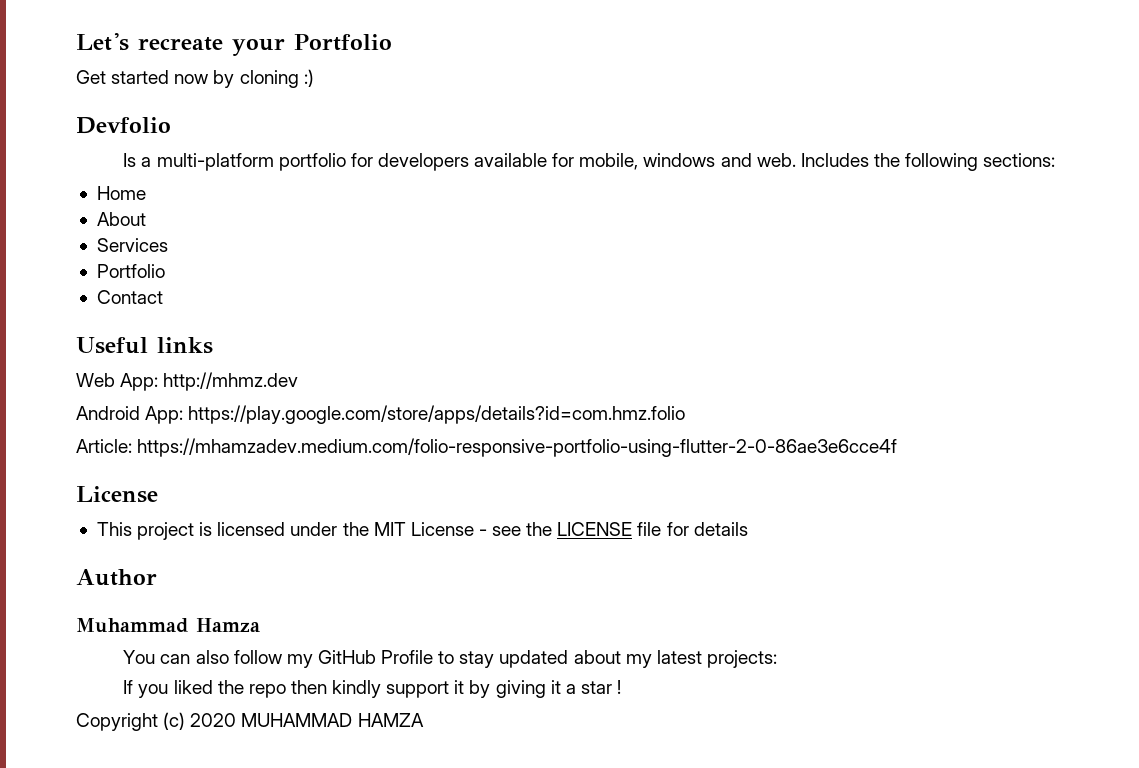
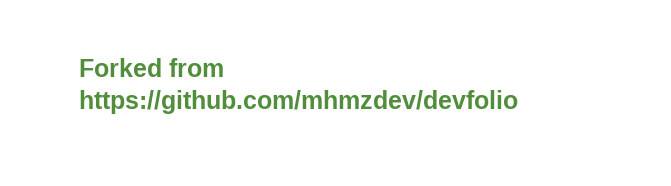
- Let's recreate your Portfolio
- Get started now by cloning :)
- Devfolio
- Is a multi-platform portfolio for developers available for mobile, windows and web. Includes the following sections:
- Home
- About
- Services
- Portfolio
- Contact
- Useful links
- Web App: http://mhmz.dev
- Android App: https://play.google.com/store/apps/details?id=com.hmz.folio
- Article: https://mhamzadev.medium.com/folio-responsive-portfolio-using-flutter-2-0-86ae3e6cce4f
- License
- This project is licensed under the MIT License - see the LICENSE file for details
- Author
- Muhammad Hamza
- You can also follow my GitHub Profile to stay updated about my latest projects:
- If you liked the repo then kindly support it by giving it a star !
- Copyright (c) 2020 MUHAMMAD HAMZA
+ Forked from https://github.com/mhmzdev/devfolio

